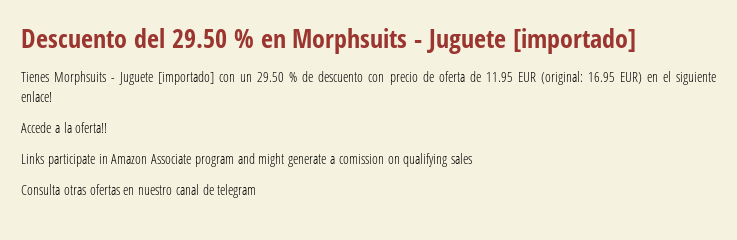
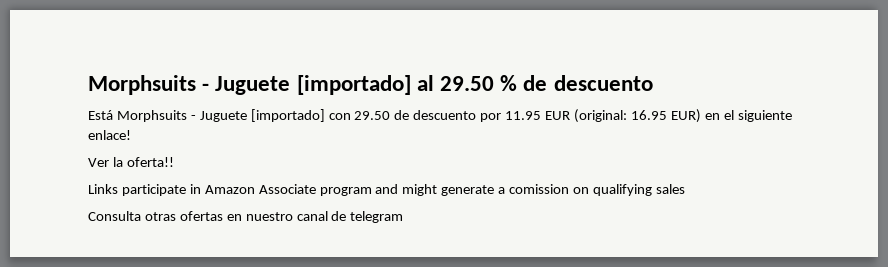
- Descuento del 29.50 % en Morphsuits - Juguete [importado]
- Tienes Morphsuits - Juguete [importado] con un 29.50 % de descuento con precio de oferta de 11.95 EUR (original: 16.95 EUR) en el siguiente enlace!
+ Morphsuits - Juguete [importado] al 29.50 % de descuento
+ Está Morphsuits - Juguete [importado] con 29.50 de descuento por 11.95 EUR (original: 16.95 EUR) en el siguiente enlace!
- Accede a la oferta!!
+ Ver la oferta!!

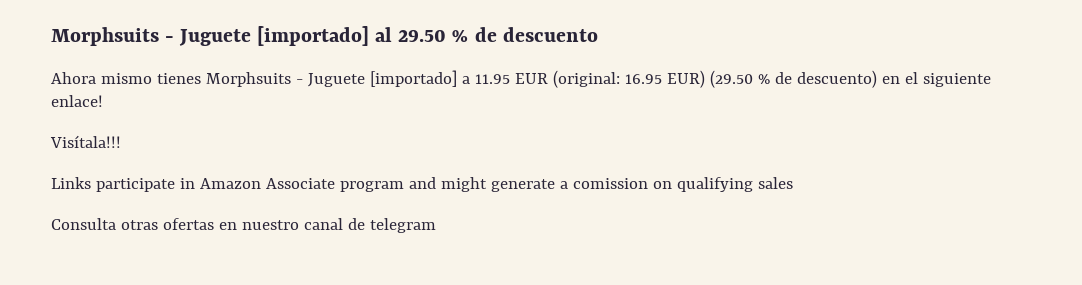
- Está Morphsuits - Juguete [importado] con 29.50 de descuento por 11.95 EUR (original: 16.95 EUR) en el siguiente enlace!
+ Ahora mismo tienes Morphsuits - Juguete [importado] a 11.95 EUR (original: 16.95 EUR) (29.50 % de descuento) en el siguiente enlace!
- Ver la oferta!!
+ Visítala!!!

